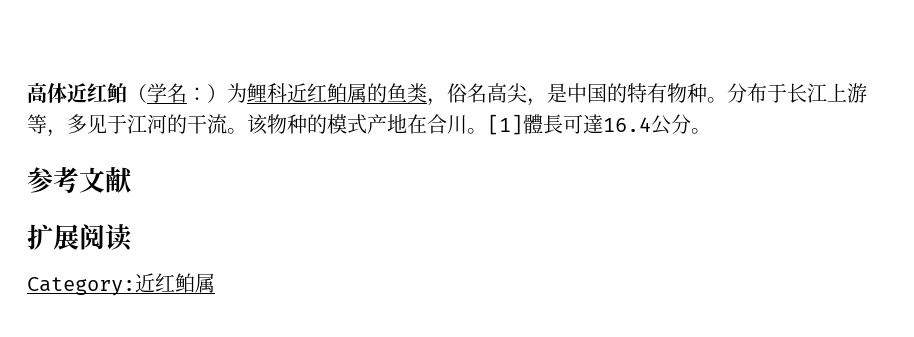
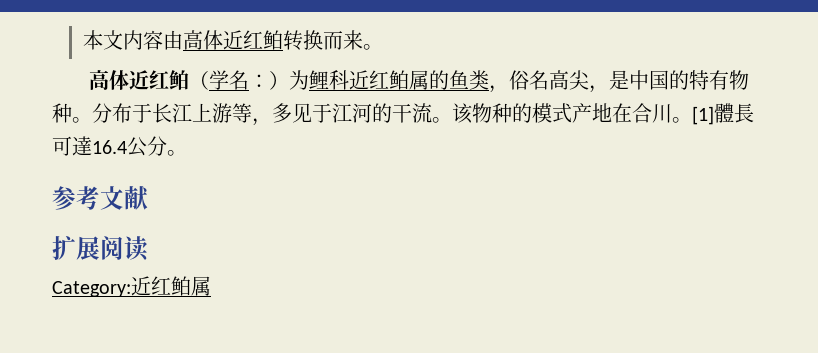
+ 本文内容由高体近红鲌转换而来。

